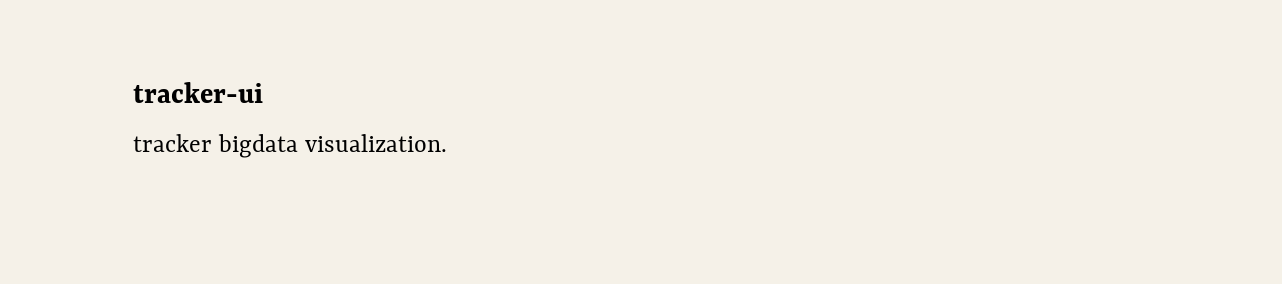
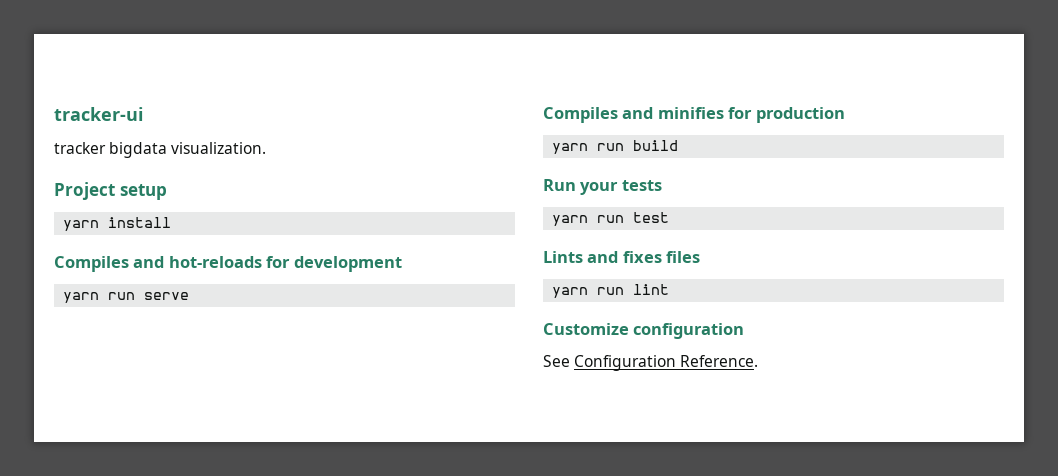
+ Project setup
+ yarn install
+ Compiles and hot-reloads for development
+ yarn run serve
+ Compiles and minifies for production
+ yarn run build
+ Run your tests
+ yarn run test
+ Lints and fixes files
+ yarn run lint
+ Customize configuration
+ See Configuration Reference.

